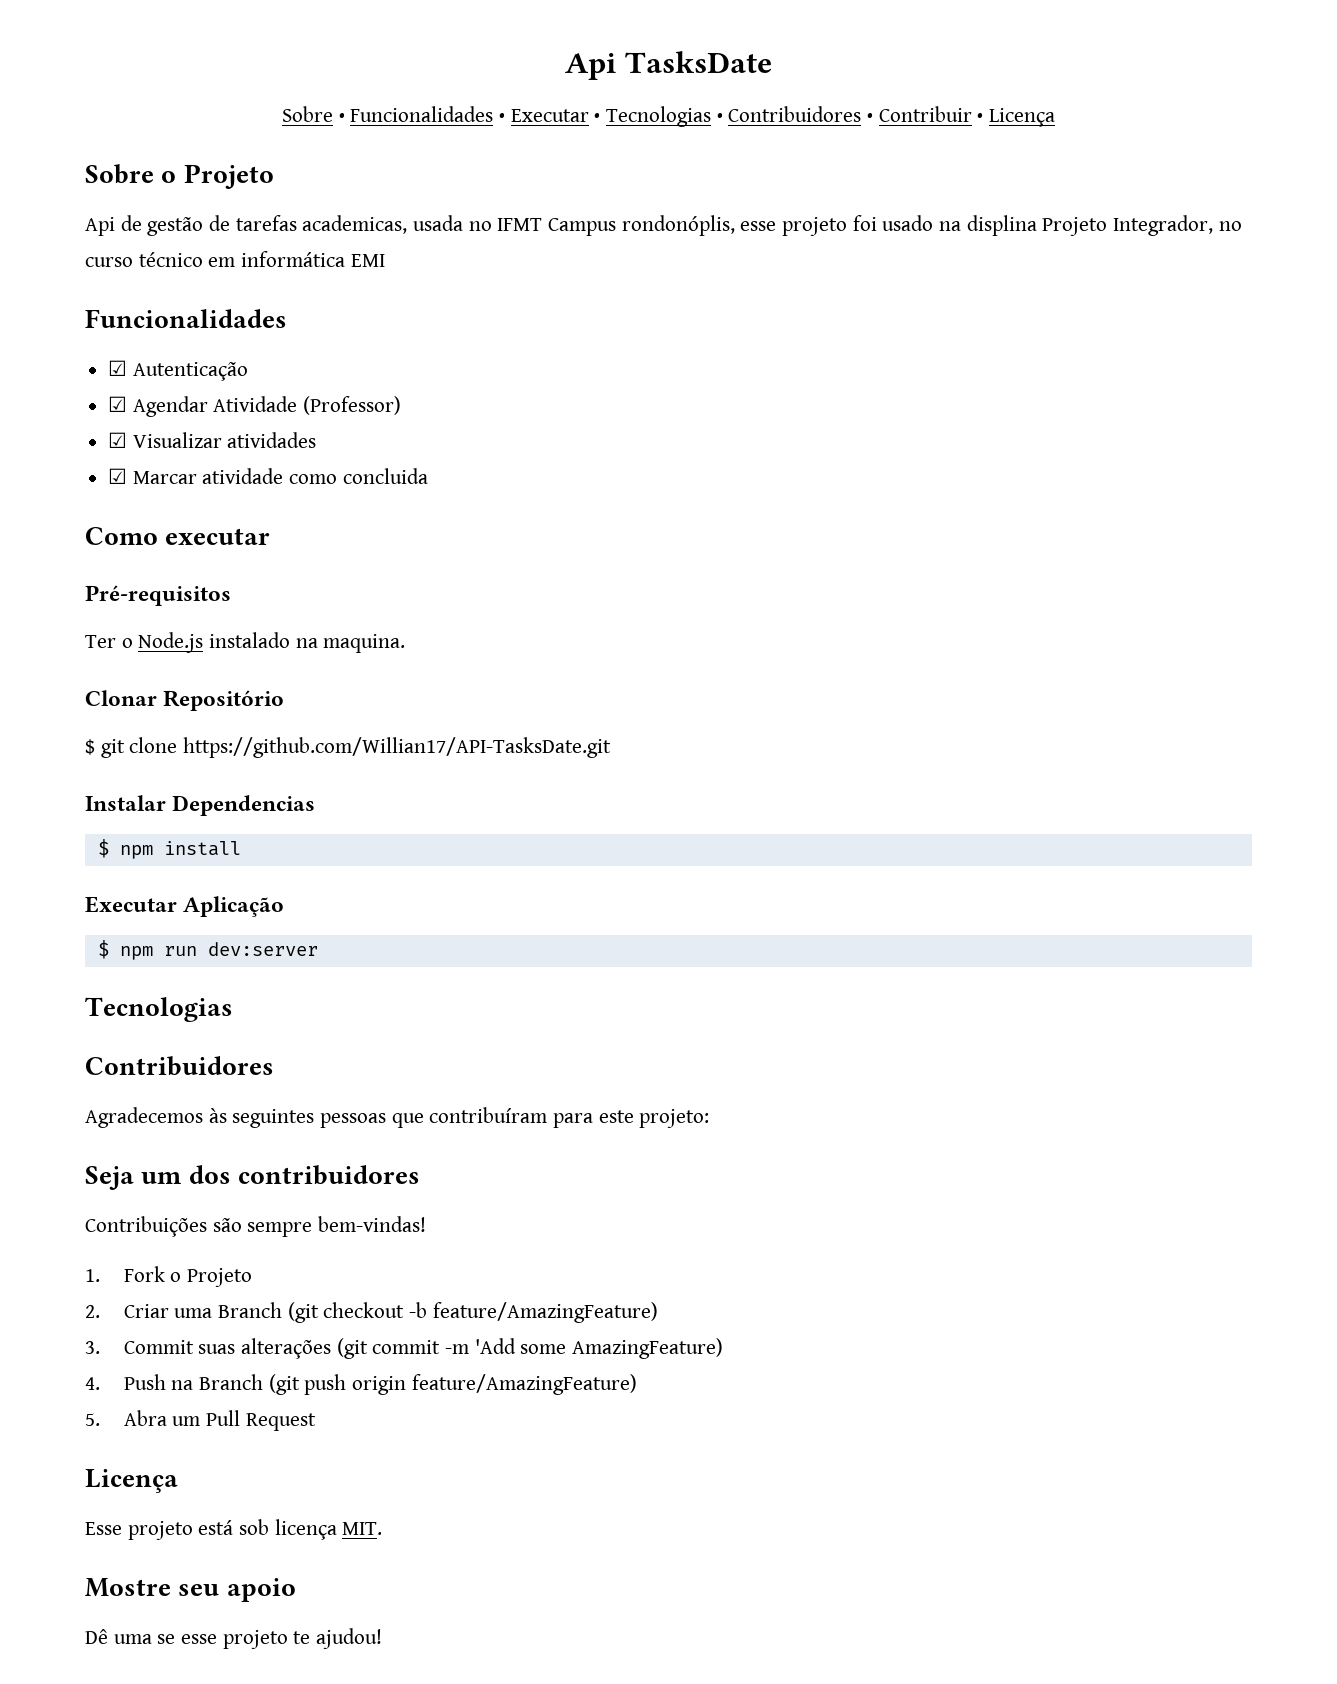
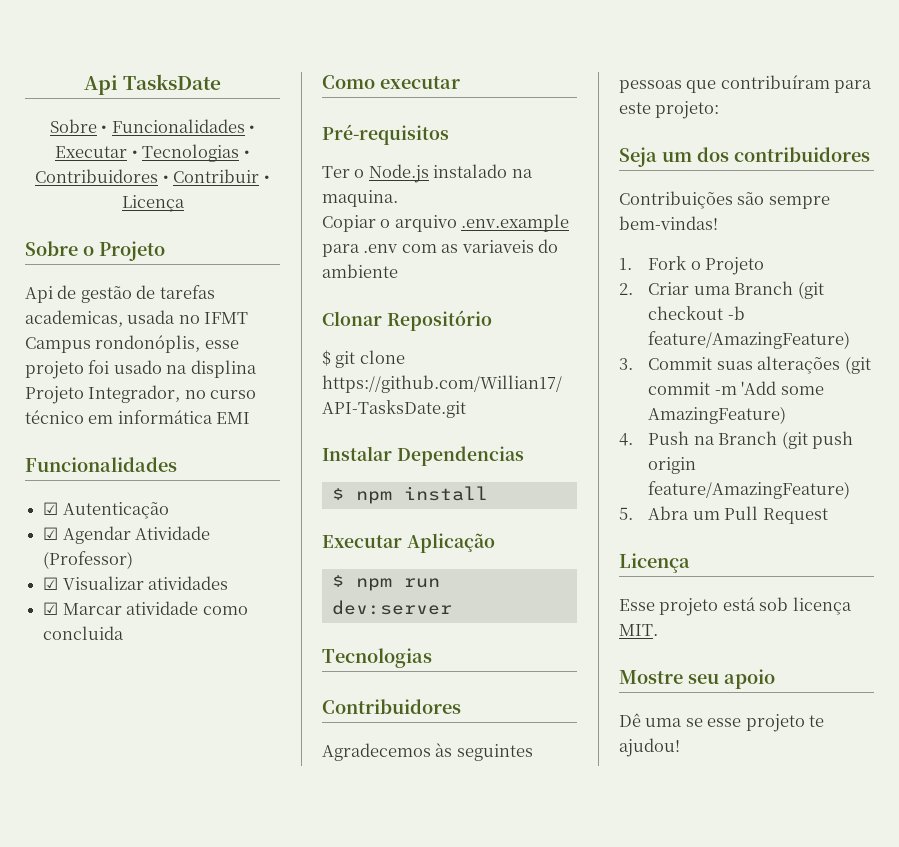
+ Copiar o arquivo .env.example para .env com as variaveis do ambiente

